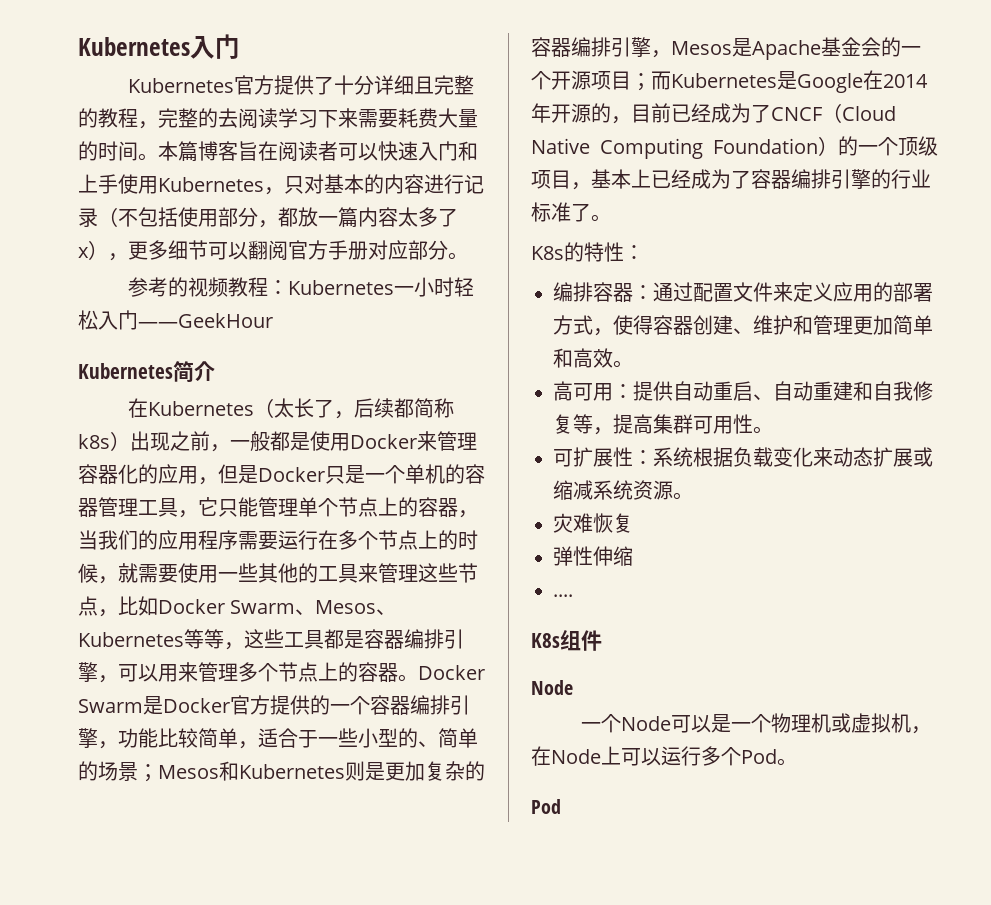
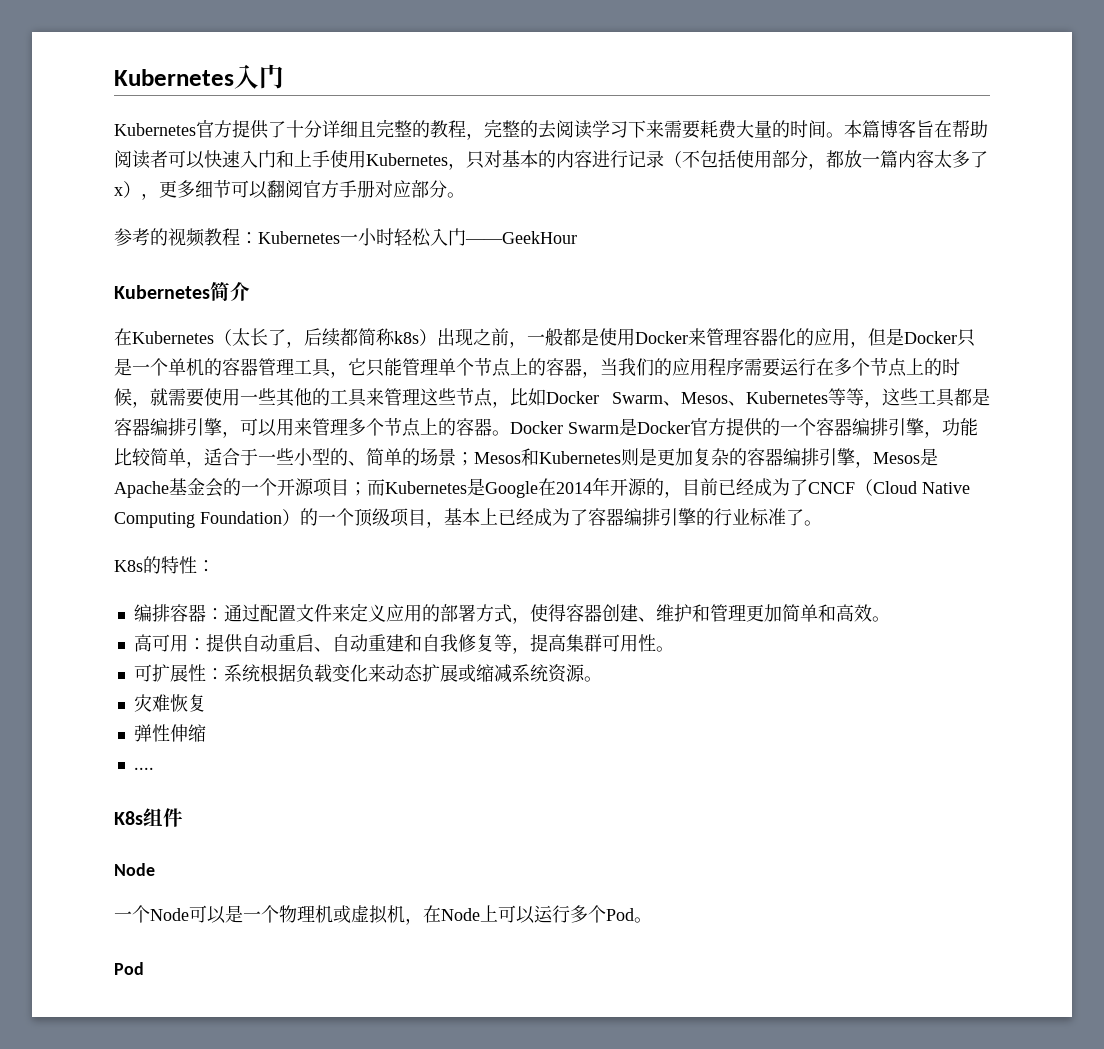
- 本篇博客旨在阅读者可以快速入门和上手使用Kubernetes，只对基本的内容进行记录（不包括使用部分，都放一篇内容太多了x），更多细节可以翻阅官方手册对应部分。
+ 本篇博客旨在帮助阅读者可以快速入门和上手使用Kubernetes，只对基本的内容进行记录（不包括使用部分，都放一篇内容太多了x），更多细节可以翻阅官方手册对应部分。

